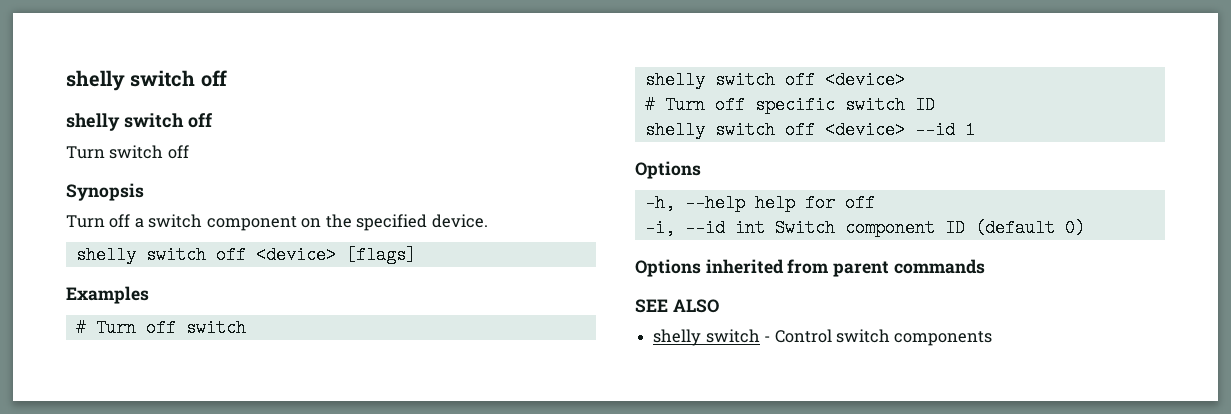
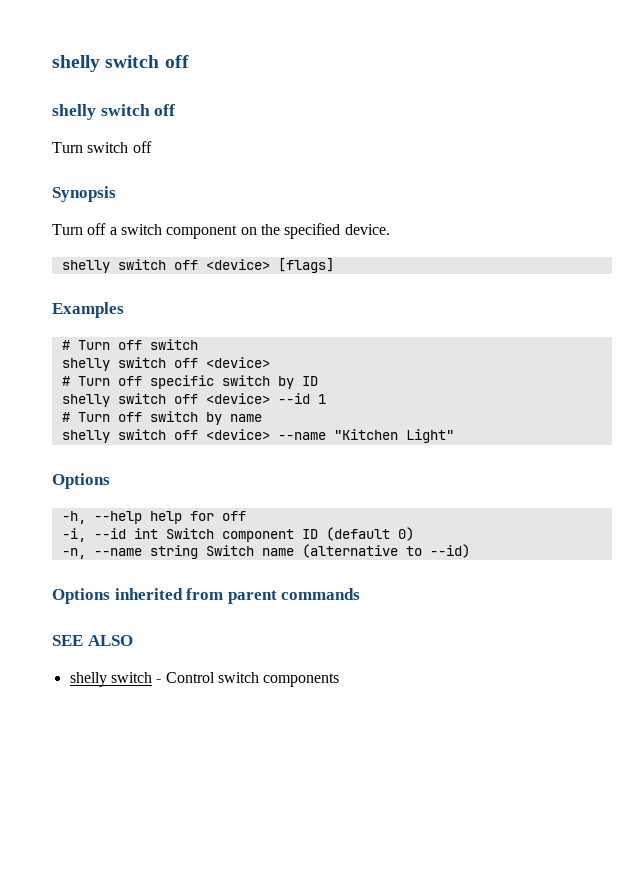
- # Turn off specific switch ID
+ # Turn off specific switch by ID
+ # Turn off switch by name
+ shelly switch off <device> --name "Kitchen Light"
+ -n, --name string Switch name (alternative to --id)

